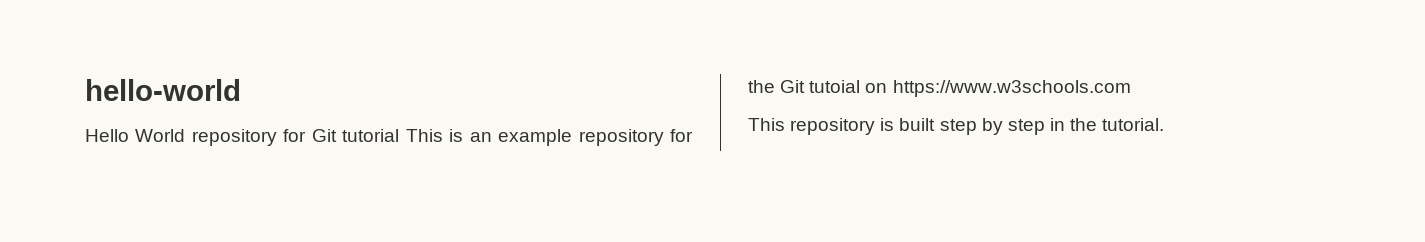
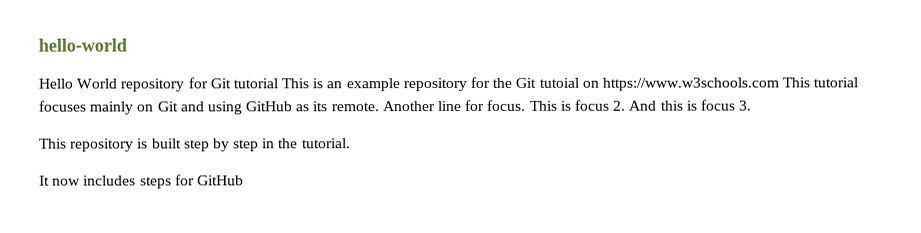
- Hello World repository for Git tutorial This is an example repository for the Git tutoial on https://www.w3schools.com
+ Hello World repository for Git tutorial This is an example repository for the Git tutoial on https://www.w3schools.com This tutorial focuses mainly on Git and using GitHub as its remote. Another line for focus. This is focus 2. And this is focus 3.
+ It now includes steps for GitHub

